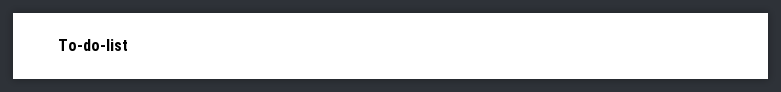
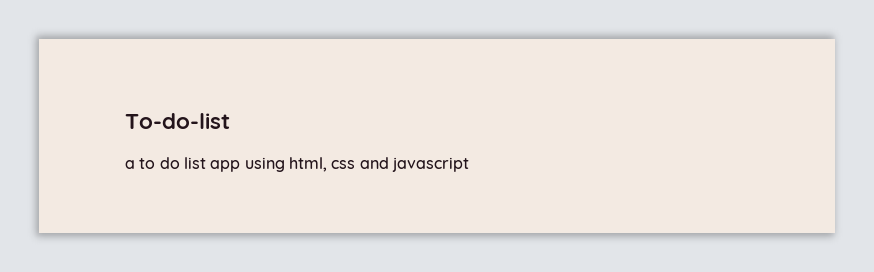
+ a to do list app using html, css and javascript

